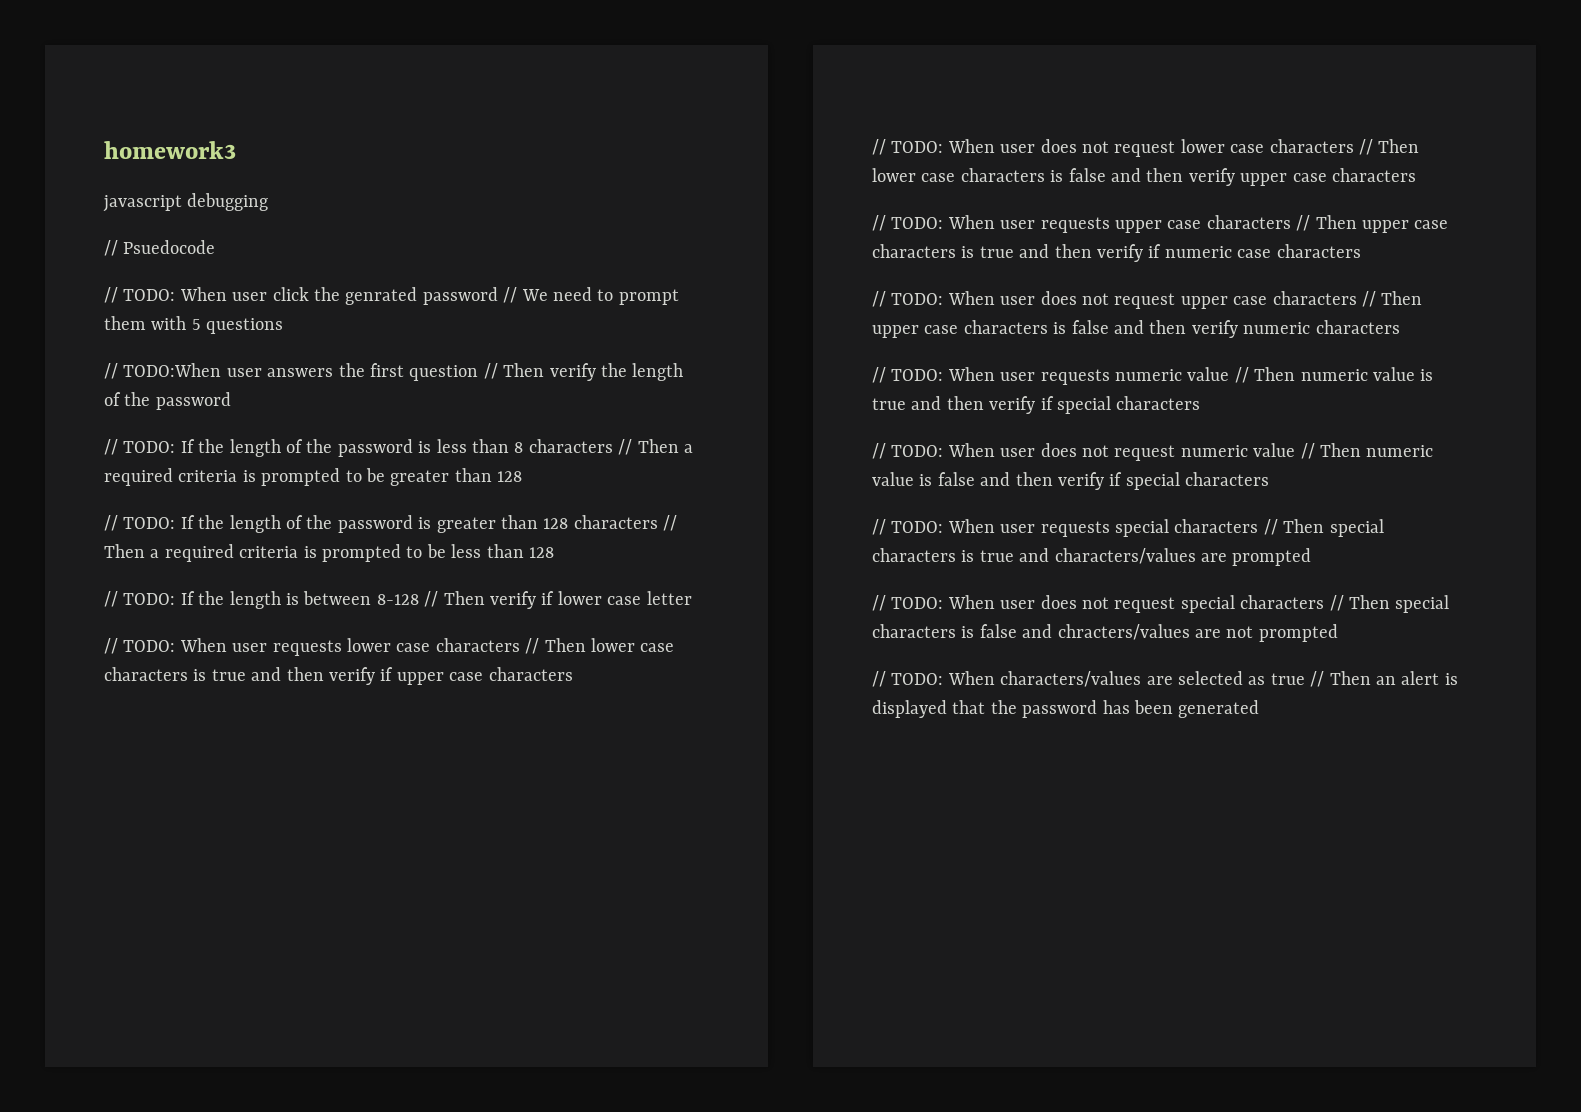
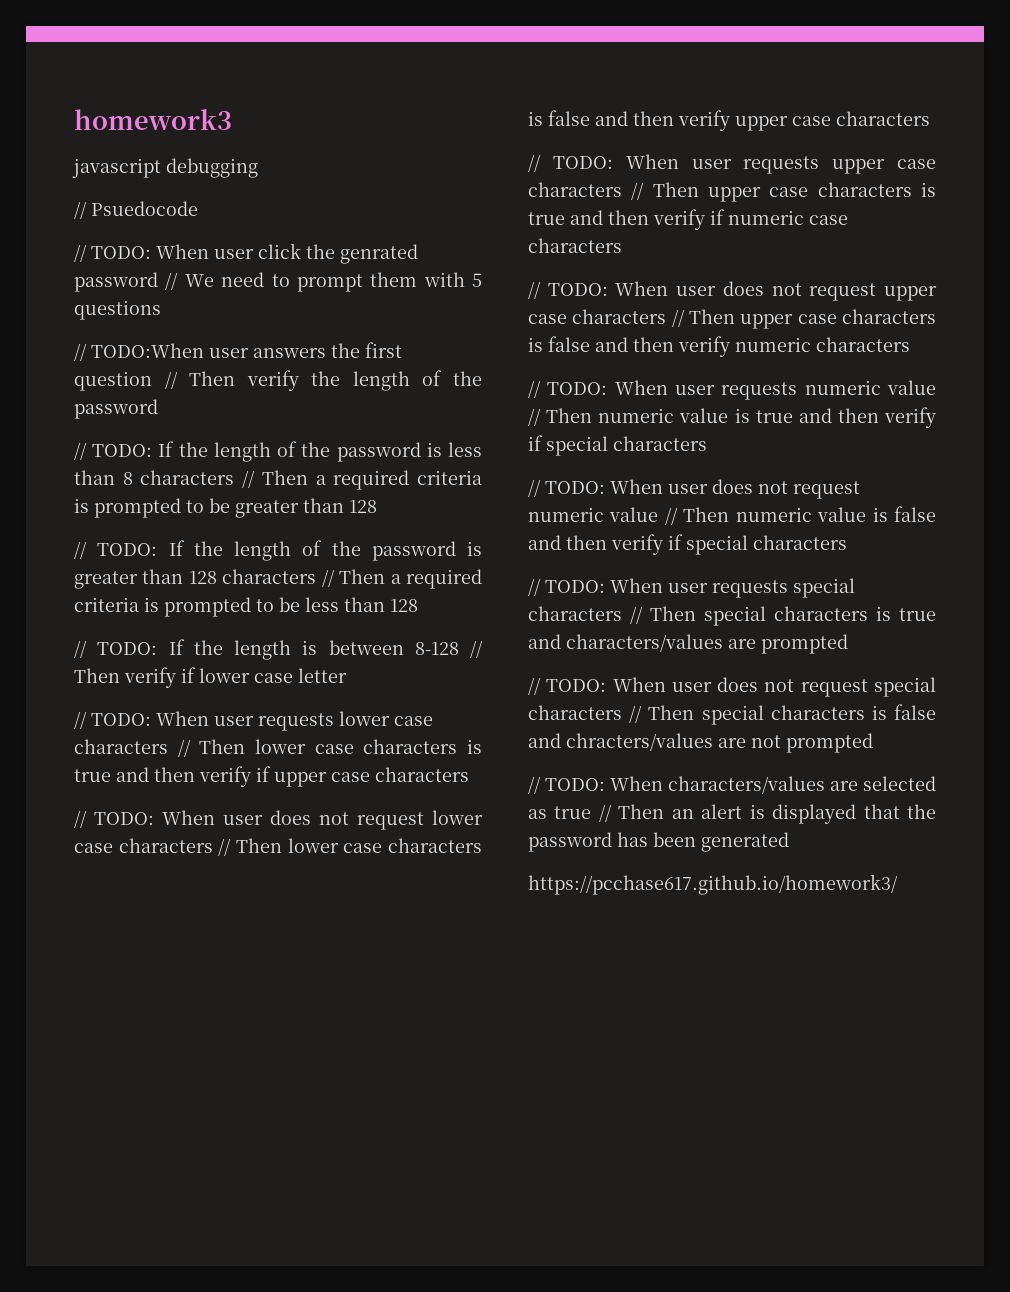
+ https://pcchase617.github.io/homework3/

